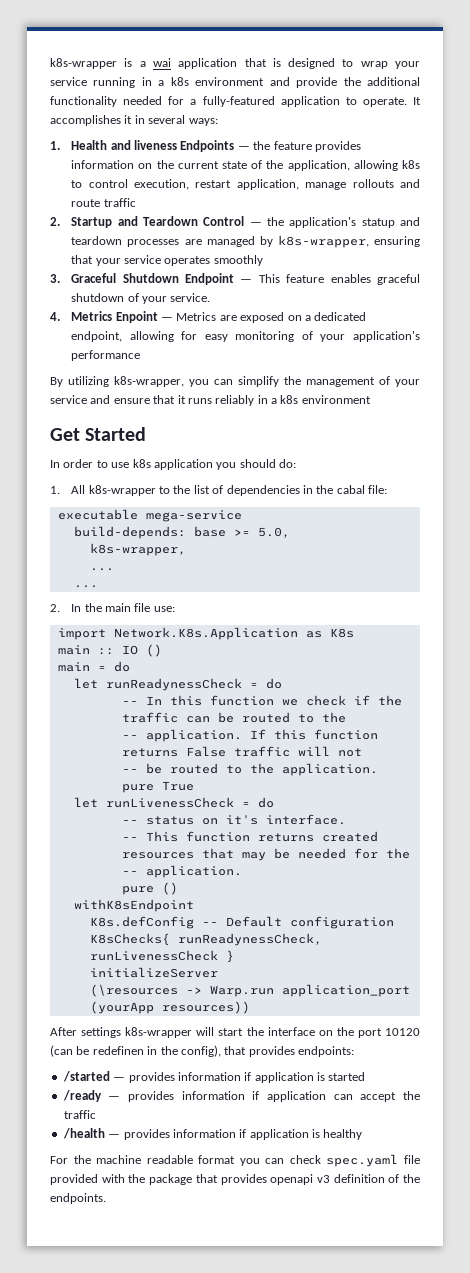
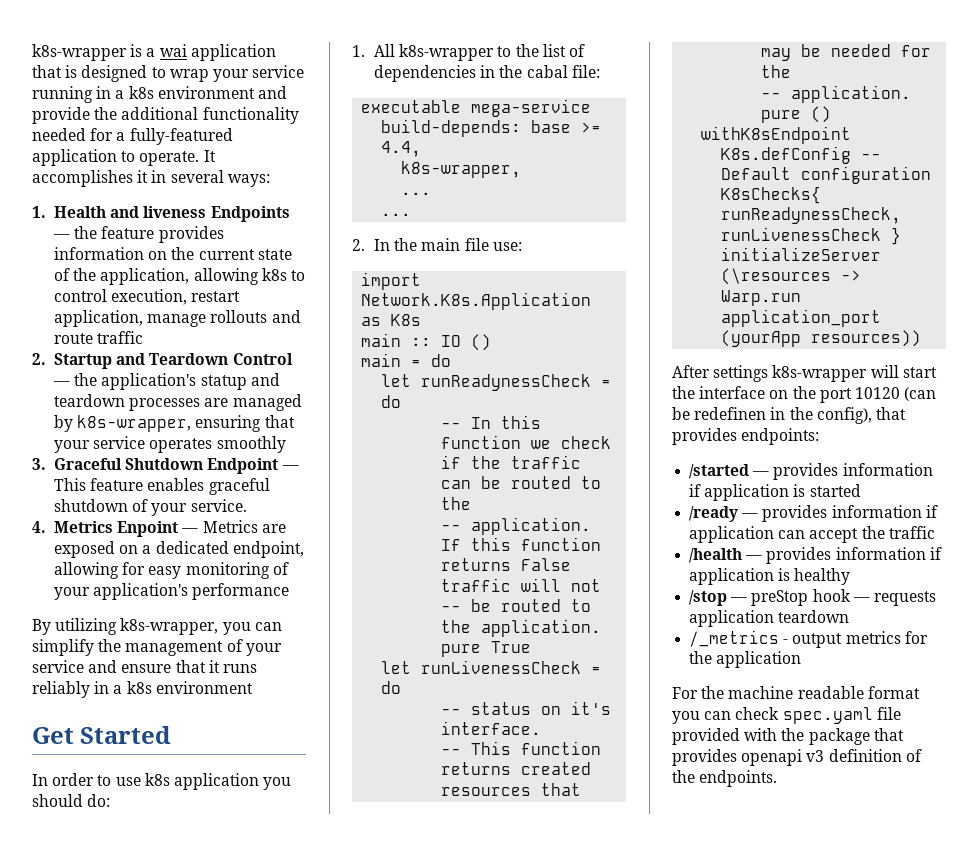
- build-depends: base >= 5.0,
+ build-depends: base >= 4.4,
+ /stop — preStop hook — requests application teardown
+ /_metrics - output metrics for the application

